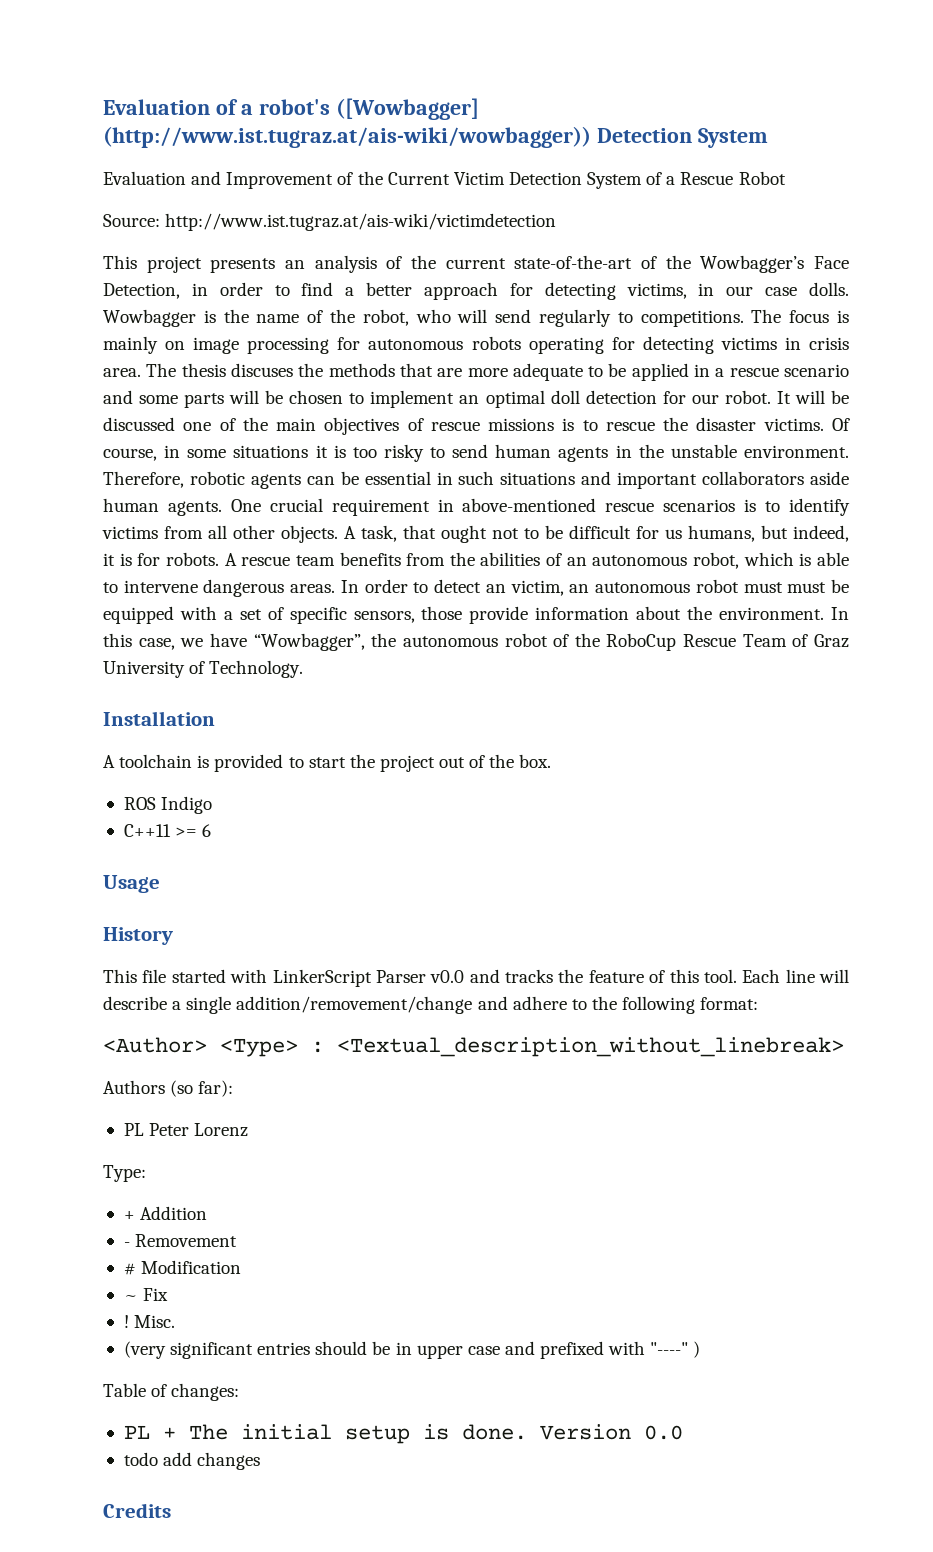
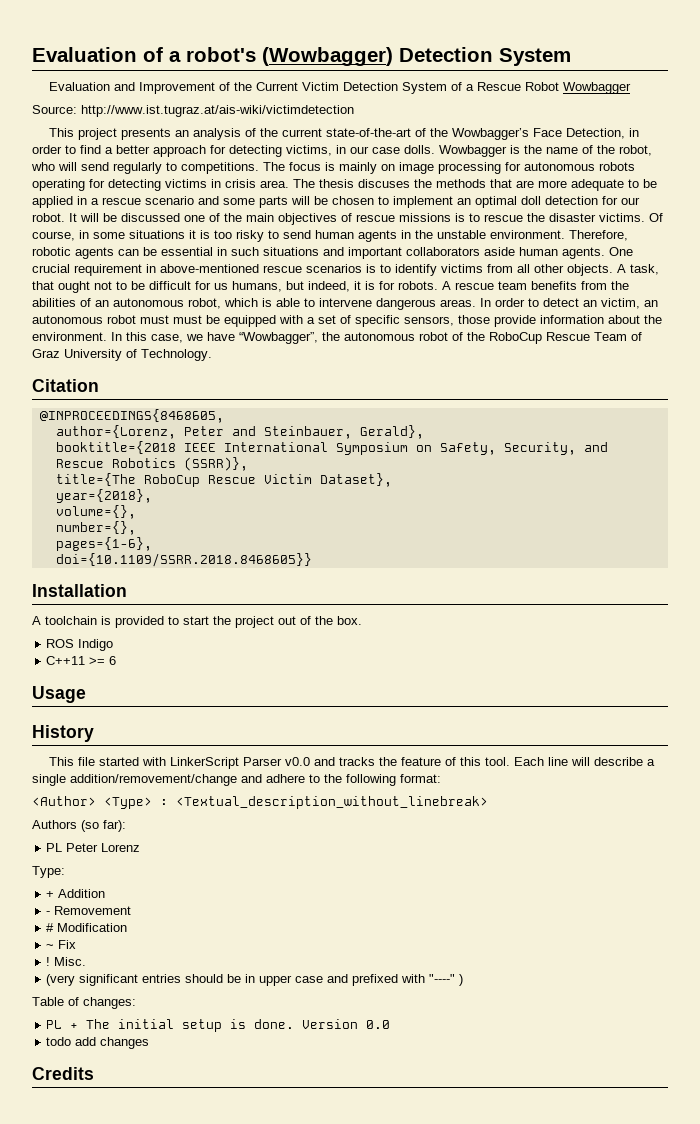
- Evaluation of a robot's ([Wowbagger] (http://www.ist.tugraz.at/ais-wiki/wowbagger)) Detection System
+ Evaluation of a robot's (Wowbagger) Detection System
- Evaluation and Improvement of the Current Victim Detection System of a Rescue Robot
+ Evaluation and Improvement of the Current Victim Detection System of a Rescue Robot Wowbagger
+ Citation
+ @INPROCEEDINGS{8468605,
+ author={Lorenz, Peter and Steinbauer, Gerald},
+ booktitle={2018 IEEE International Symposium on Safety, Security, and Rescue Robotics (SSRR)},
+ title={The RoboCup Rescue Victim Dataset},
+ year={2018},
+ volume={},
+ number={},
+ pages={1-6},
+ doi={10.1109/SSRR.2018.8468605}}

